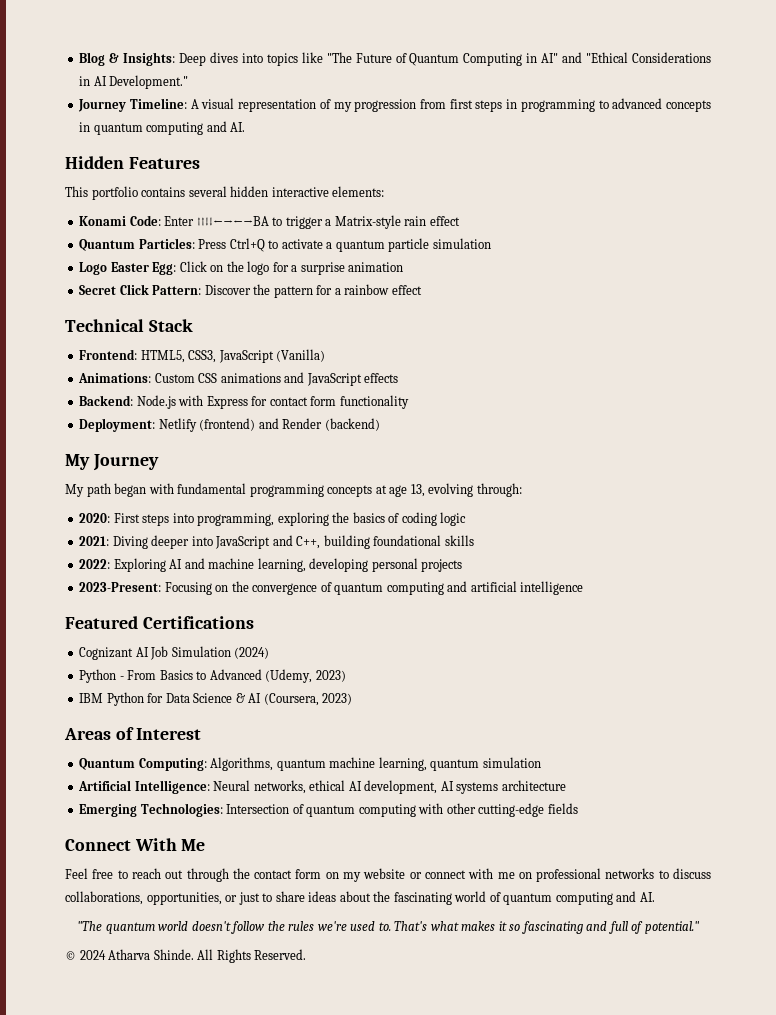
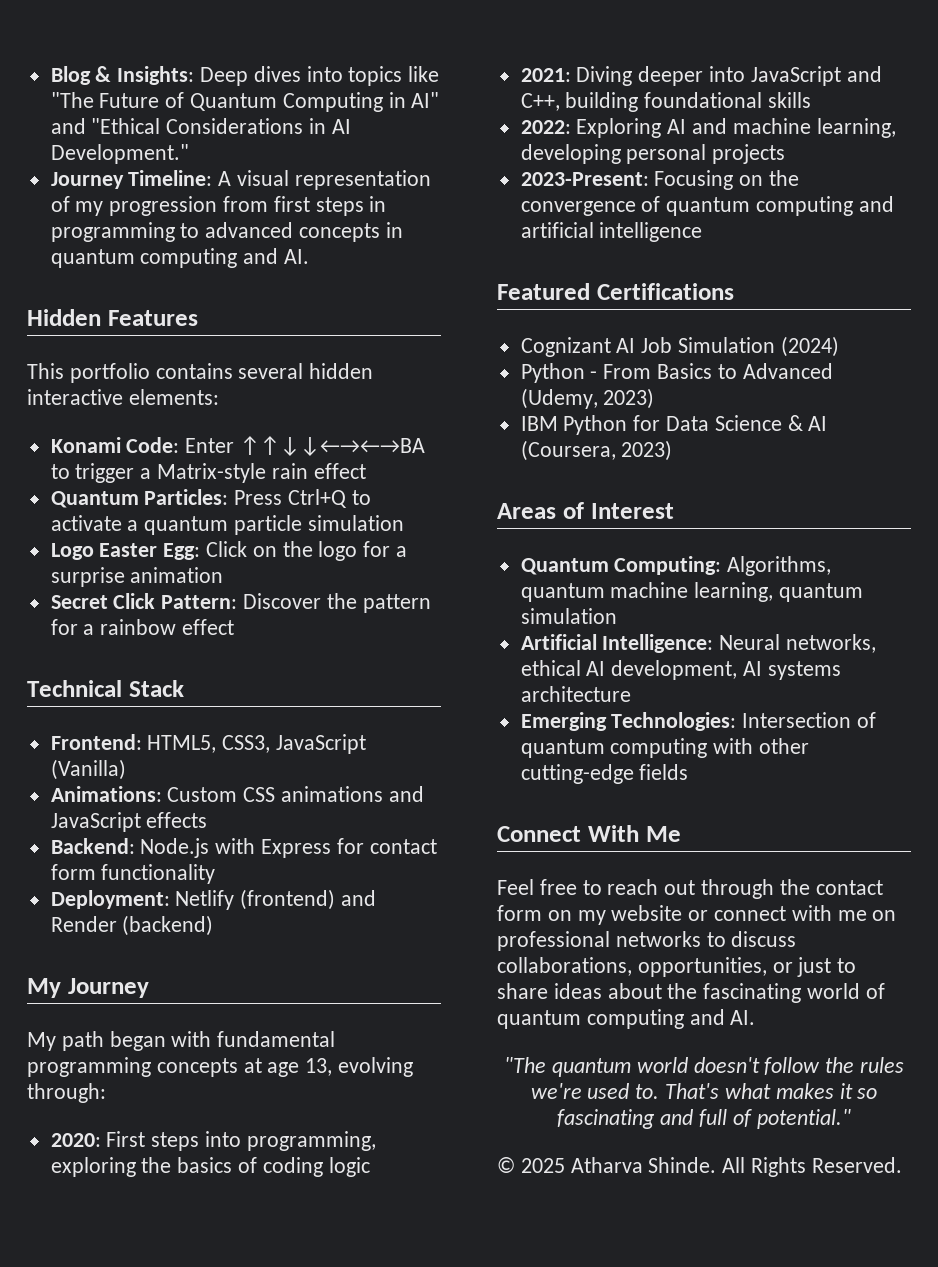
- © 2024 Atharva Shinde.
+ © 2025 Atharva Shinde.

